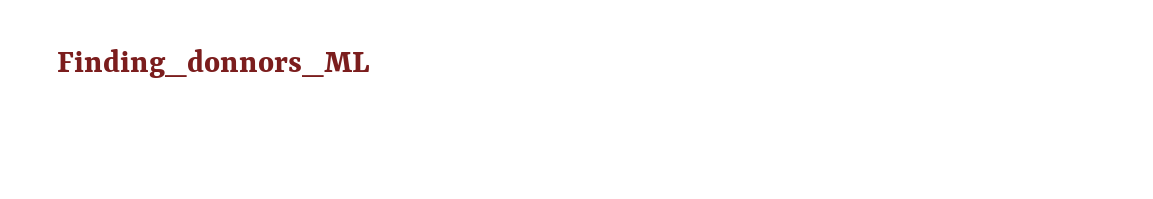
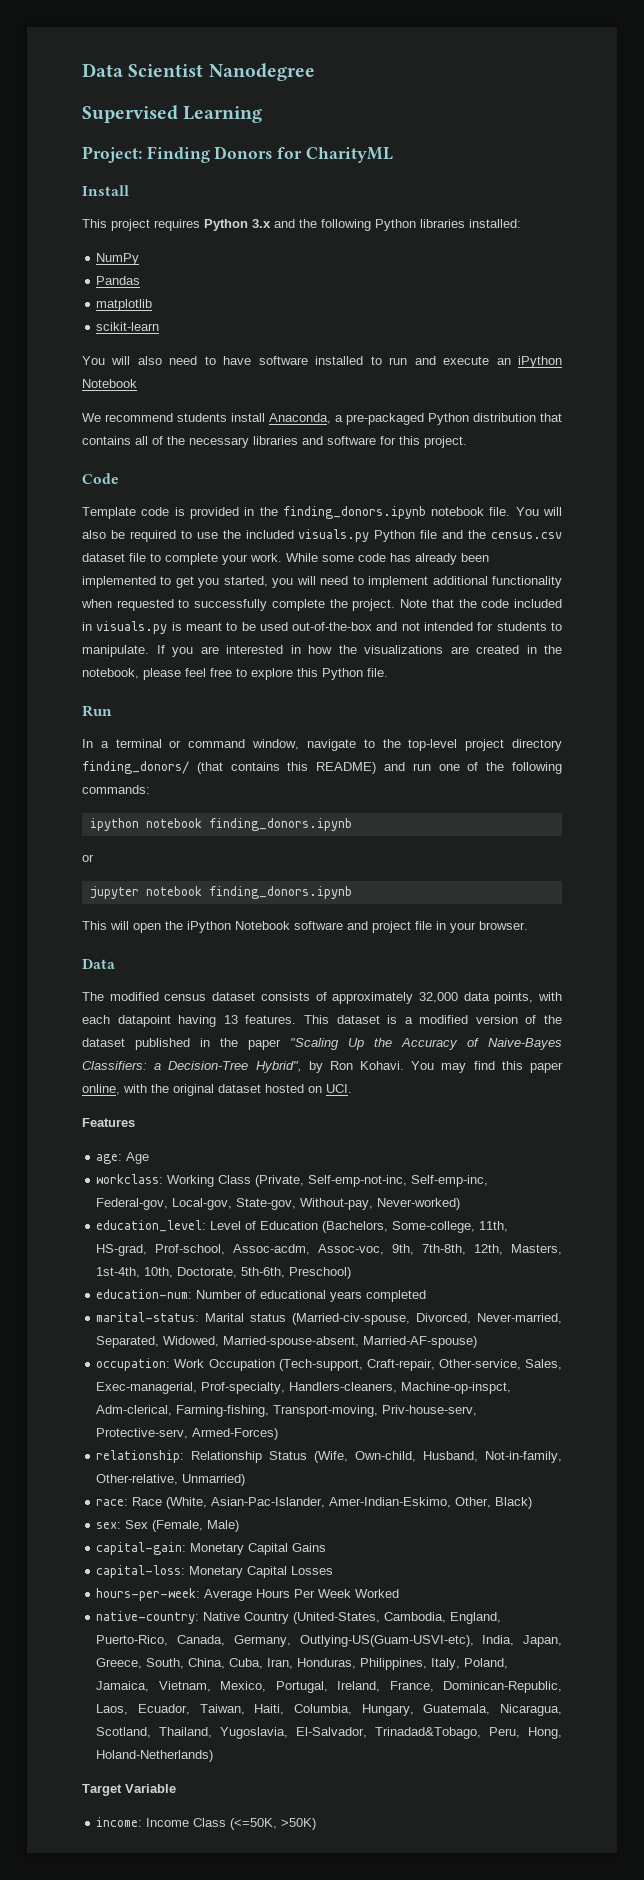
- Finding_donnors_ML
+ Data Scientist Nanodegree
+ Supervised Learning
+ Project: Finding Donors for CharityML
+ Install
+ This project requires Python 3.x and the following Python libraries installed:
+ NumPy
+ Pandas
+ matplotlib
+ scikit-learn
+ You will also need to have software installed to run and execute an iPython Notebook
+ We recommend students install Anaconda, a pre-packaged Python distribution that contains all of the necessary libraries and software for this project.
+ Code
+ Template code is provided in the finding_donors.ipynb notebook file. You will also be required to use the included visuals.py Python file and the census.csv dataset file to complete your work. While some code has already been implemented to get you started, you will need to implement additional functionality when requested to successfully complete the project. Note that the code included in visuals.py is meant to be used out-of-the-box and not intended for students to manipulate. If you are interested in how the visualizations are created in the notebook, please feel free to explore this Python file.
+ Run
+ In a terminal or command window, navigate to the top-level project directory finding_donors/ (that contains this README) and run one of the following commands:
+ ipython notebook finding_donors.ipynb
+ or
+ jupyter notebook finding_donors.ipynb
+ This will open the iPython Notebook software and project file in your browser.
+ Data
+ The modified census dataset consists of approximately 32,000 data points, with each datapoint having 13 features. This dataset is a modified version of the dataset published in the paper "Scaling Up the Accuracy of Naive-Bayes Classifiers: a Decision-Tree Hybrid", by Ron Kohavi. You may find this paper online, with the original dataset hosted on UCI.
+ Features
+ age: Age
+ workclass: Working Class (Private, Self-emp-not-inc, Self-emp-inc, Federal-gov, Local-gov, State-gov, Without-pay, Never-worked)
+ education_level: Level of Education (Bachelors, Some-college, 11th, HS-grad, Prof-school, Assoc-acdm, Assoc-voc, 9th, 7th-8th, 12th, Masters, 1st-4th, 10th, Doctorate, 5th-6th, Preschool)
+ education-num: Number of educational years completed
+ marital-status: Marital status (Married-civ-spouse, Divorced, Never-married, Separated, Widowed, Married-spouse-absent, Married-AF-spouse)
+ occupation: Work Occupation (Tech-support, Craft-repair, Other-service, Sales, Exec-managerial, Prof-specialty, Handlers-cleaners, Machine-op-inspct, Adm-clerical, Farming-fishing, Transport-moving, Priv-house-serv, Protective-serv, Armed-Forces)
+ relationship: Relationship Status (Wife, Own-child, Husband, Not-in-family, Other-relative, Unmarried)
+ race: Race (White, Asian-Pac-Islander, Amer-Indian-Eskimo, Other, Black)
+ sex: Sex (Female, Male)
+ capital-gain: Monetary Capital Gains
+ capital-loss: Monetary Capital Losses
+ hours-per-week: Average Hours Per Week Worked
+ native-country: Native Country (United-States, Cambodia, England, Puerto-Rico, Canada, Germany, Outlying-US(Guam-USVI-etc), India, Japan, Greece, South, China, Cuba, Iran, Honduras, Philippines, Italy, Poland, Jamaica, Vietnam, Mexico, Portugal, Ireland, France, Dominican-Republic, Laos, Ecuador, Taiwan, Haiti, Columbia, Hungary, Guatemala, Nicaragua, Scotland, Thailand, Yugoslavia, El-Salvador, Trinadad&Tobago, Peru, Hong, Holand-Netherlands)
+ Target Variable
+ income: Income Class (<=50K, >50K)

